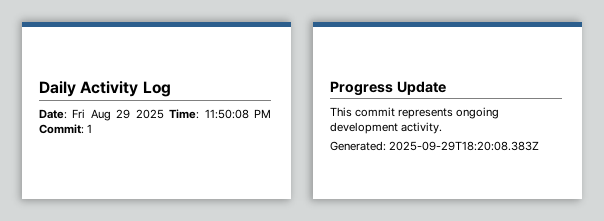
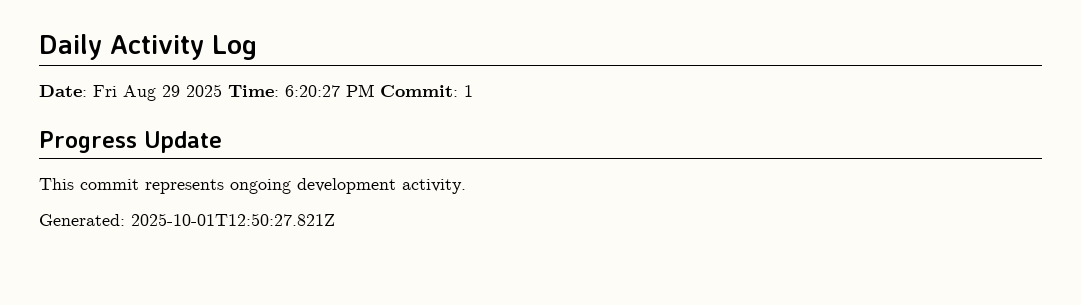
- Date: Fri Aug 29 2025 Time: 11:50:08 PM Commit: 1
+ Date: Fri Aug 29 2025 Time: 6:20:27 PM Commit: 1
- Generated: 2025-09-29T18:20:08.383Z
+ Generated: 2025-10-01T12:50:27.821Z

